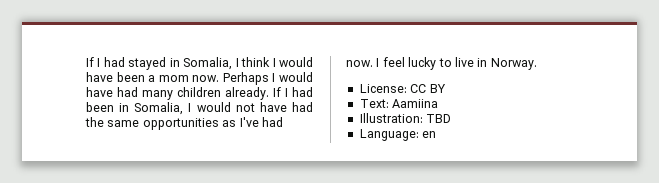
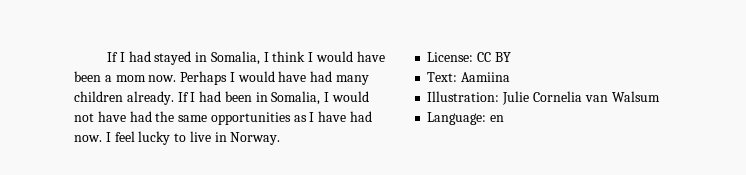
- If I had been in Somalia, I would not have had the same opportunities as I've had now.
+ If I had been in Somalia, I would not have had the same opportunities as I have had now.
- Illustration: TBD
+ Illustration: Julie Cornelia van Walsum

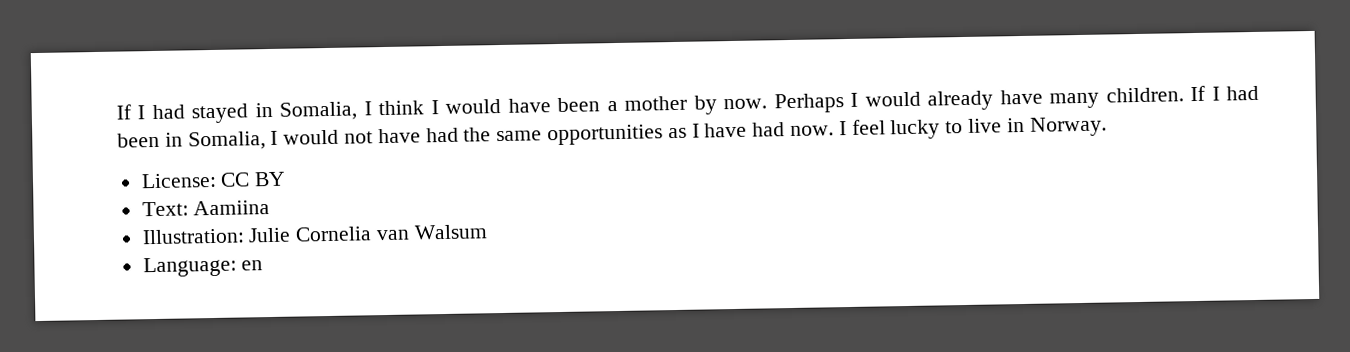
- If I had stayed in Somalia, I think I would have been a mom now.
+ If I had stayed in Somalia, I think I would have been a mother by now.
- Perhaps I would have had many children already.
+ Perhaps I would already have many children.

